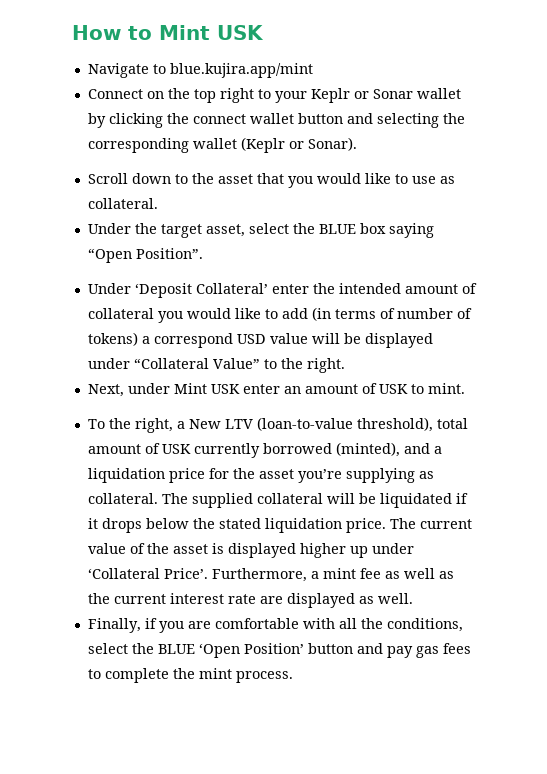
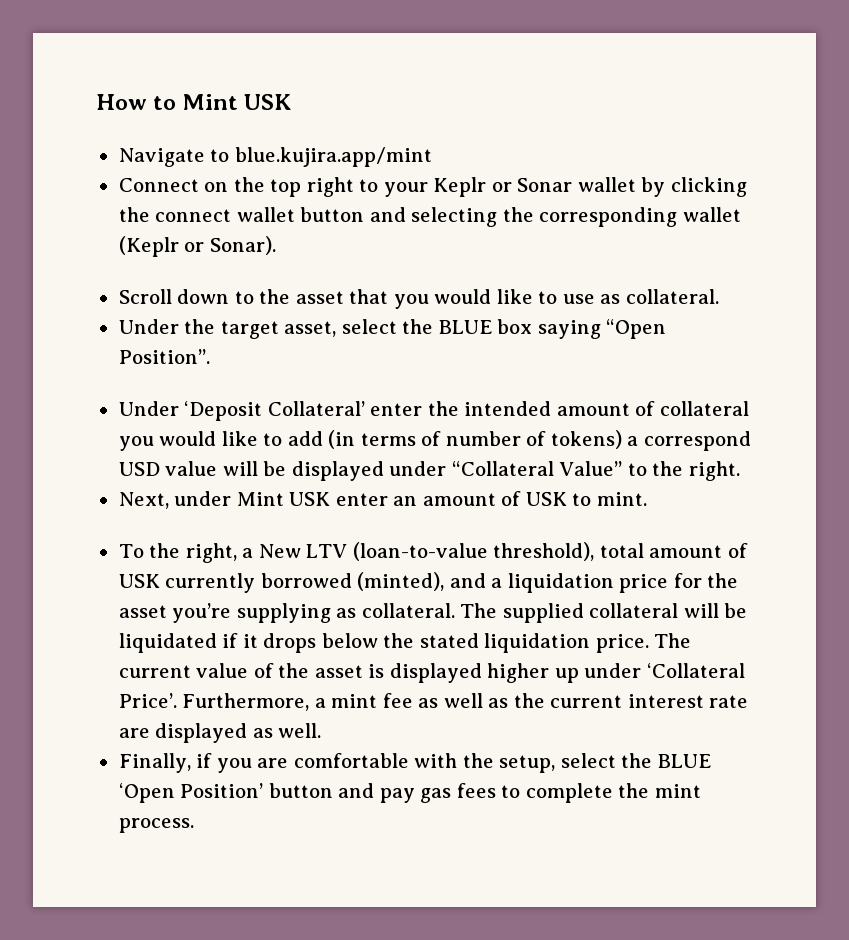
- Finally, if you are comfortable with all the conditions, select the BLUE ‘Open Position’ button and pay gas fees to complete the mint process.
+ Finally, if you are comfortable with the setup, select the BLUE ‘Open Position’ button and pay gas fees to complete the mint process.

